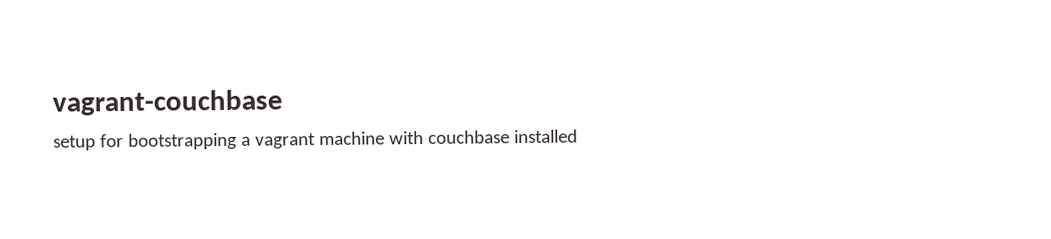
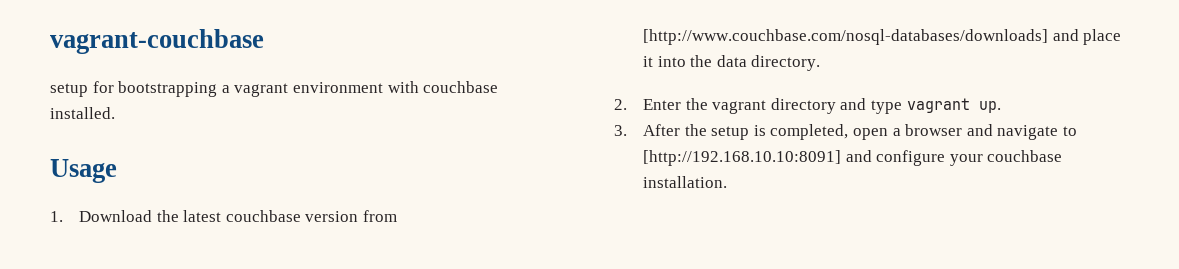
- setup for bootstrapping a vagrant machine with couchbase installed
+ setup for bootstrapping a vagrant environment with couchbase installed.
+ Usage
+ 1. Download the latest couchbase version from [http://www.couchbase.com/nosql-databases/downloads] and place it into the data directory.
+ 2. Enter the vagrant directory and type vagrant up.
+ 3. After the setup is completed, open a browser and navigate to [http://192.168.10.10:8091] and configure your couchbase installation.

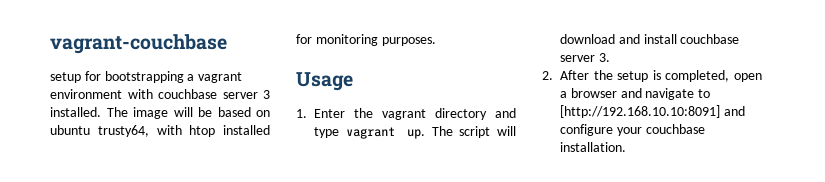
- setup for bootstrapping a vagrant environment with couchbase installed.
+ setup for bootstrapping a vagrant environment with couchbase server 3 installed. The image will be based on ubuntu trusty64, with htop installed for monitoring purposes.
  Usage
- 1. Download the latest couchbase version from [http://www.couchbase.com/nosql-databases/downloads] and place it into the data directory.
- 2. Enter the vagrant directory and type vagrant up.
- 3. After the setup is completed, open a browser and navigate to [http://192.168.10.10:8091] and configure your couchbase installation.
+ 1. Enter the vagrant directory and type vagrant up. The script will download and install couchbase server 3.
+ 2. After the setup is completed, open a browser and navigate to [http://192.168.10.10:8091] and configure your couchbase installation.

